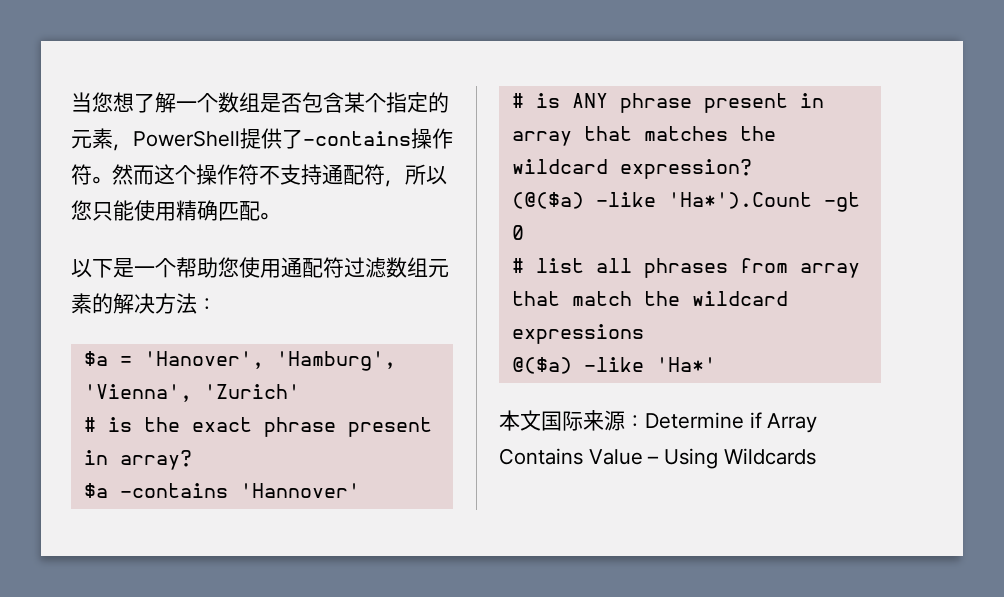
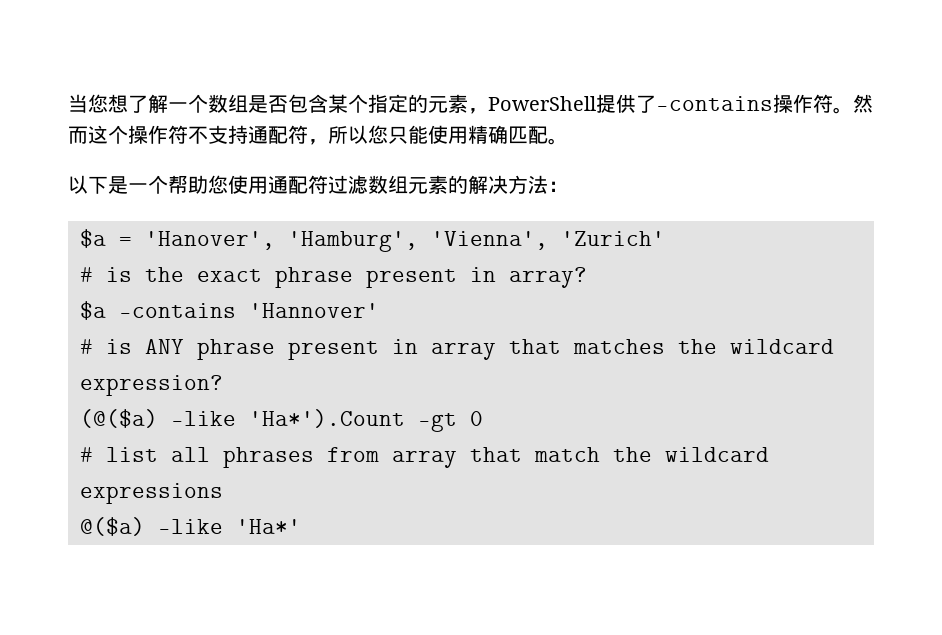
- 本文国际来源：Determine if Array Contains Value – Using Wildcards

